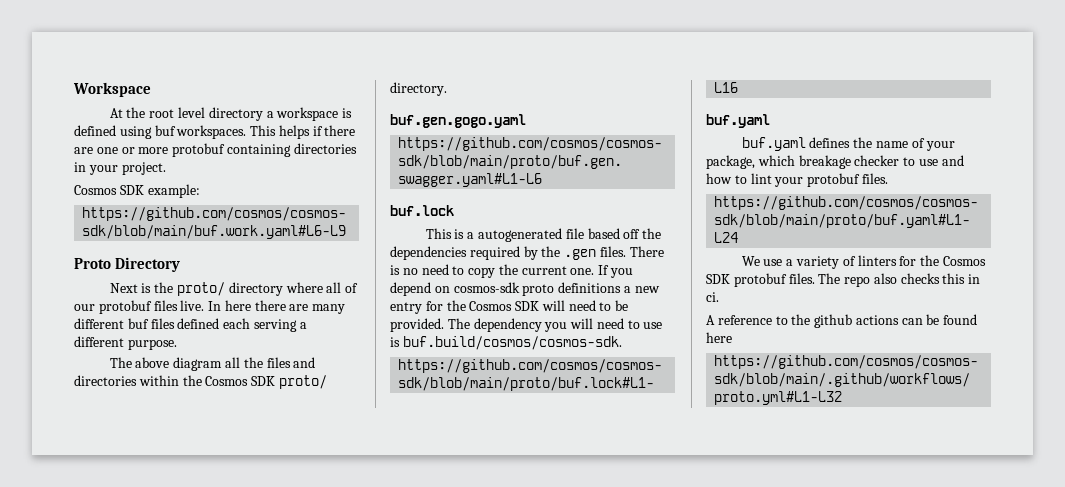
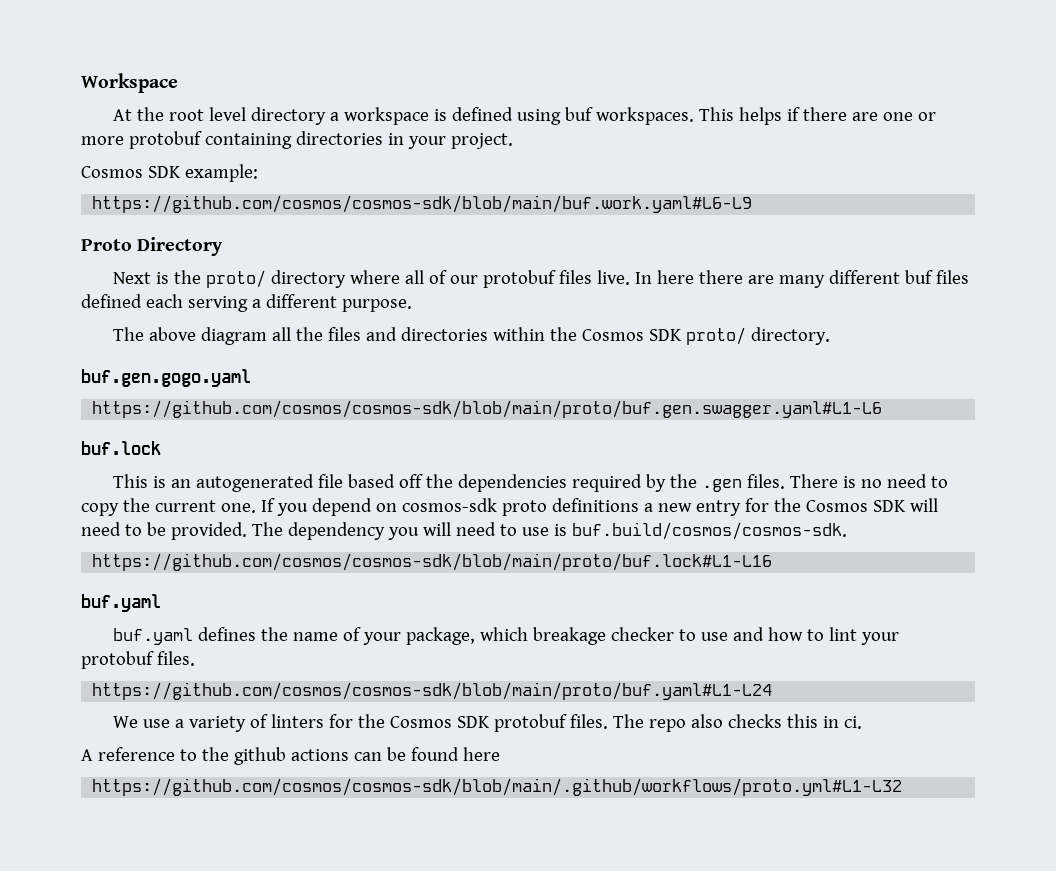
- This is a autogenerated file based off the dependencies required by the .gen files.
+ This is an autogenerated file based off the dependencies required by the .gen files.

